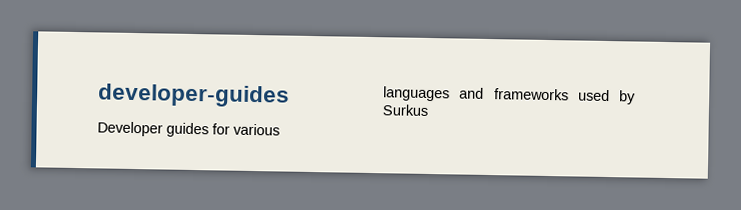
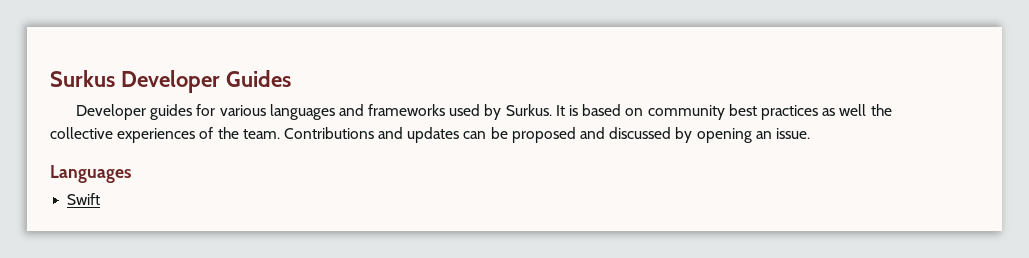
- developer-guides
+ Surkus Developer Guides
- Developer guides for various languages and frameworks used by Surkus
+ Developer guides for various languages and frameworks used by Surkus. It is based on community best practices as well the collective experiences of the team. Contributions and updates can be proposed and discussed by opening an issue.
+ Languages
+ Swift

